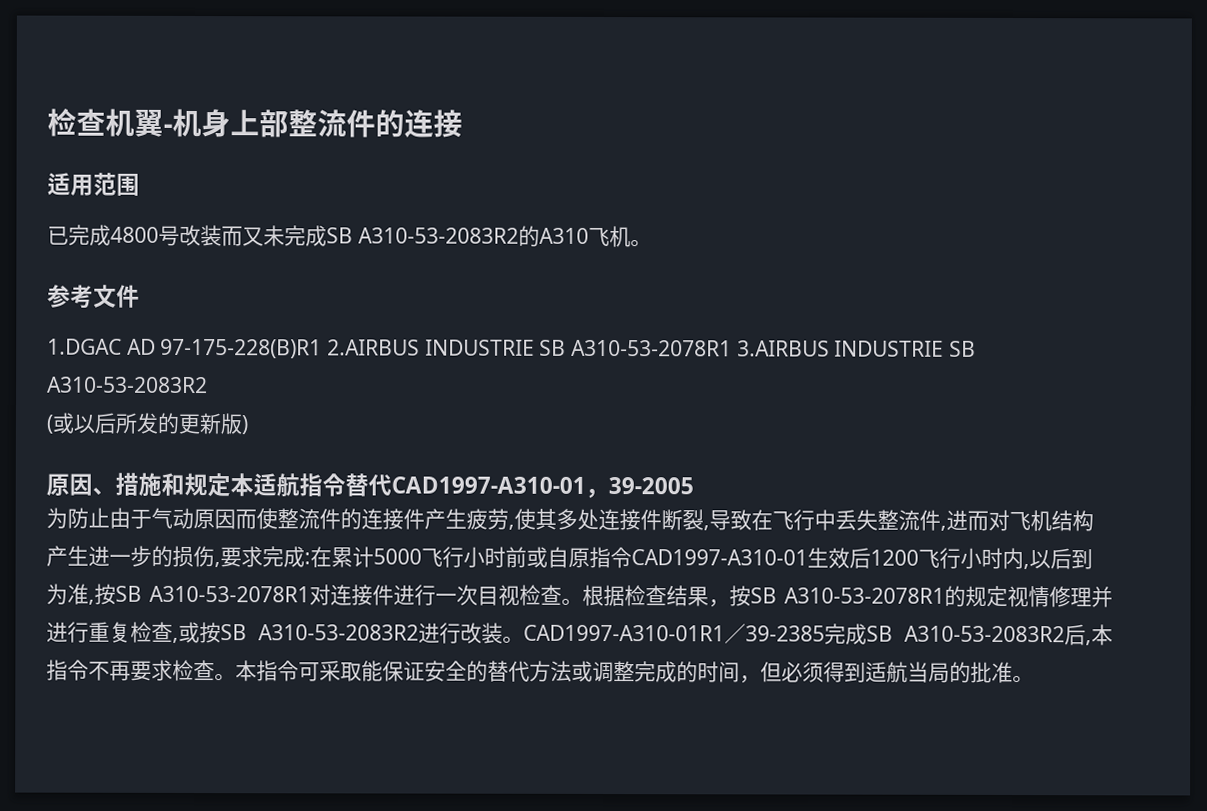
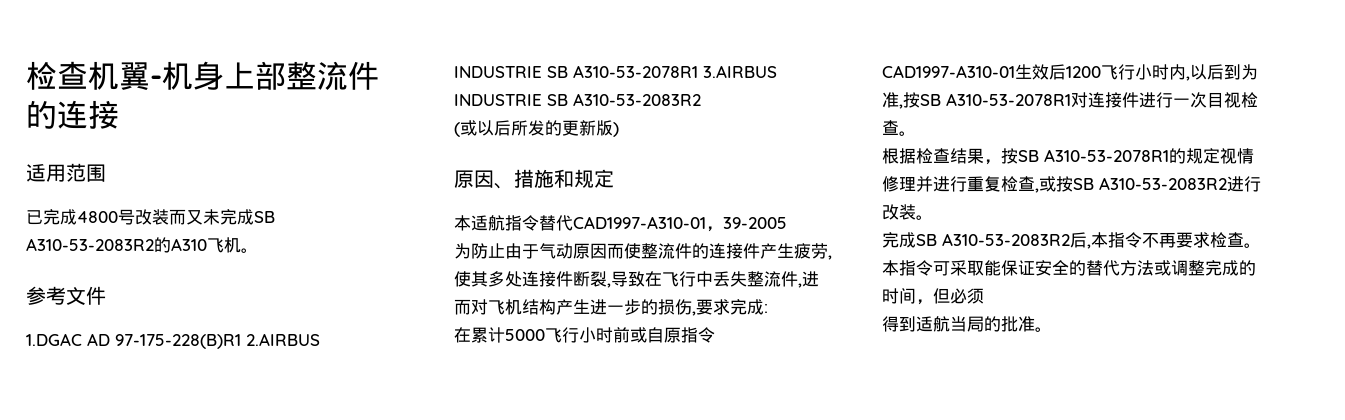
- 原因、措施和规定本适航指令替代CAD1997-A310-01，39-2005
+ 原因、措施和规定
+ 本适航指令替代CAD1997-A310-01，39-2005
- 为防止由于气动原因而使整流件的连接件产生疲劳,使其多处连接件断裂,导致在飞行中丢失整流件,进而对飞机结构产生进一步的损伤,要求完成:在累计5000飞行小时前或自原指令CAD1997-A310-01生效后1200飞行小时内,以后到为准,按SB A310-53-2078R1对连接件进行一次目视检查。根据检查结果，按SB A310-53-2078R1的规定视情修理并进行重复检查,或按SB A310-53-2083R2进行改装。CAD1997-A310-01R1／39-2385完成SB A310-53-2083R2后,本指令不再要求检查。
+ 为防止由于气动原因而使整流件的连接件产生疲劳,使其多处连接件断裂,导致在飞行中丢失整流件,进而对飞机结构产生进一步的损伤,要求完成:
+ 在累计5000飞行小时前或自原指令CAD1997-A310-01生效后1200飞行小时内,以后到为准,按SB A310-53-2078R1对连接件进行一次目视检查。
+ 根据检查结果，按SB A310-53-2078R1的规定视情修理并进行重复检查,或按SB A310-53-2083R2进行改装。
+ 完成SB A310-53-2083R2后,本指令不再要求检查。
- 本指令可采取能保证安全的替代方法或调整完成的时间，但必须得到适航当局的批准。
+ 本指令可采取能保证安全的替代方法或调整完成的时间，但必须
+ 得到适航当局的批准。

